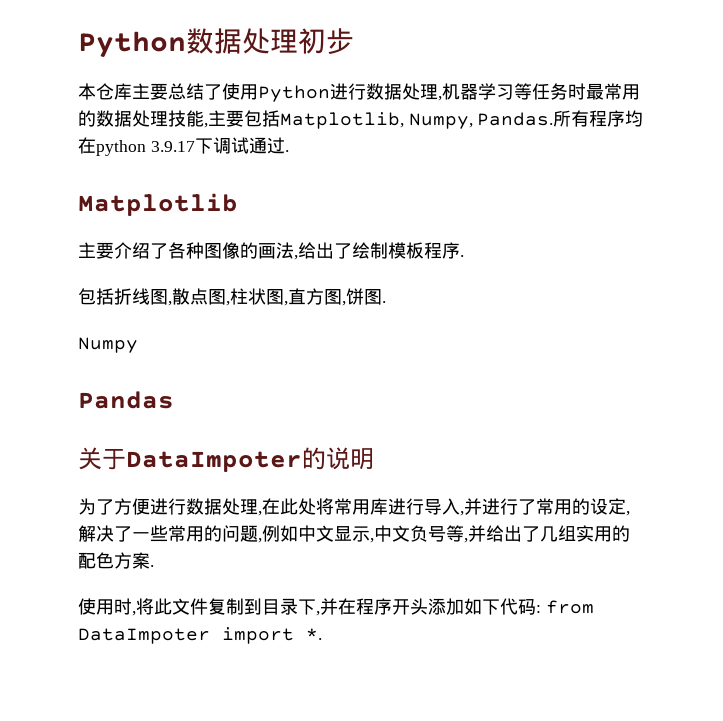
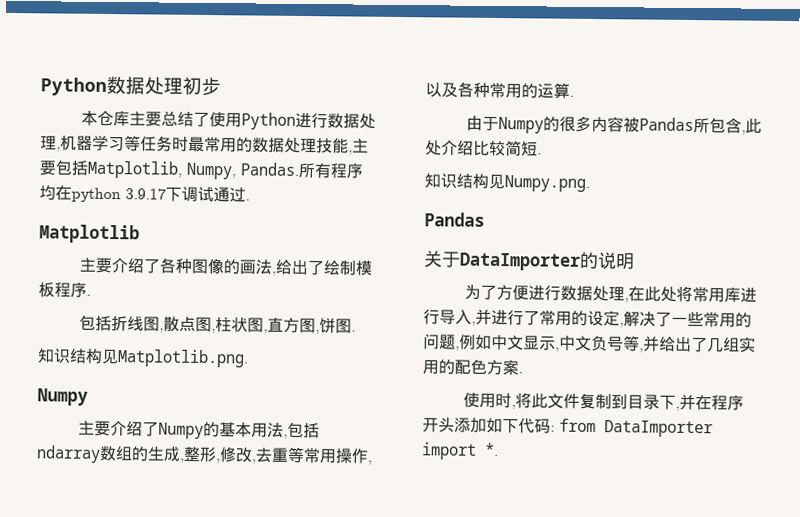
+ 知识结构见Matplotlib.png.
  Numpy
+ 主要介绍了Numpy的基本用法,包括ndarray数组的生成,整形,修改,去重等常用操作,以及各种常用的运算.
+ 由于Numpy的很多内容被Pandas所包含,此处介绍比较简短.
+ 知识结构见Numpy.png.
- 关于DataImpoter的说明
+ 关于DataImporter的说明
- 使用时,将此文件复制到目录下,并在程序开头添加如下代码: from DataImpoter import *.
+ 使用时,将此文件复制到目录下,并在程序开头添加如下代码: from DataImporter import *.

